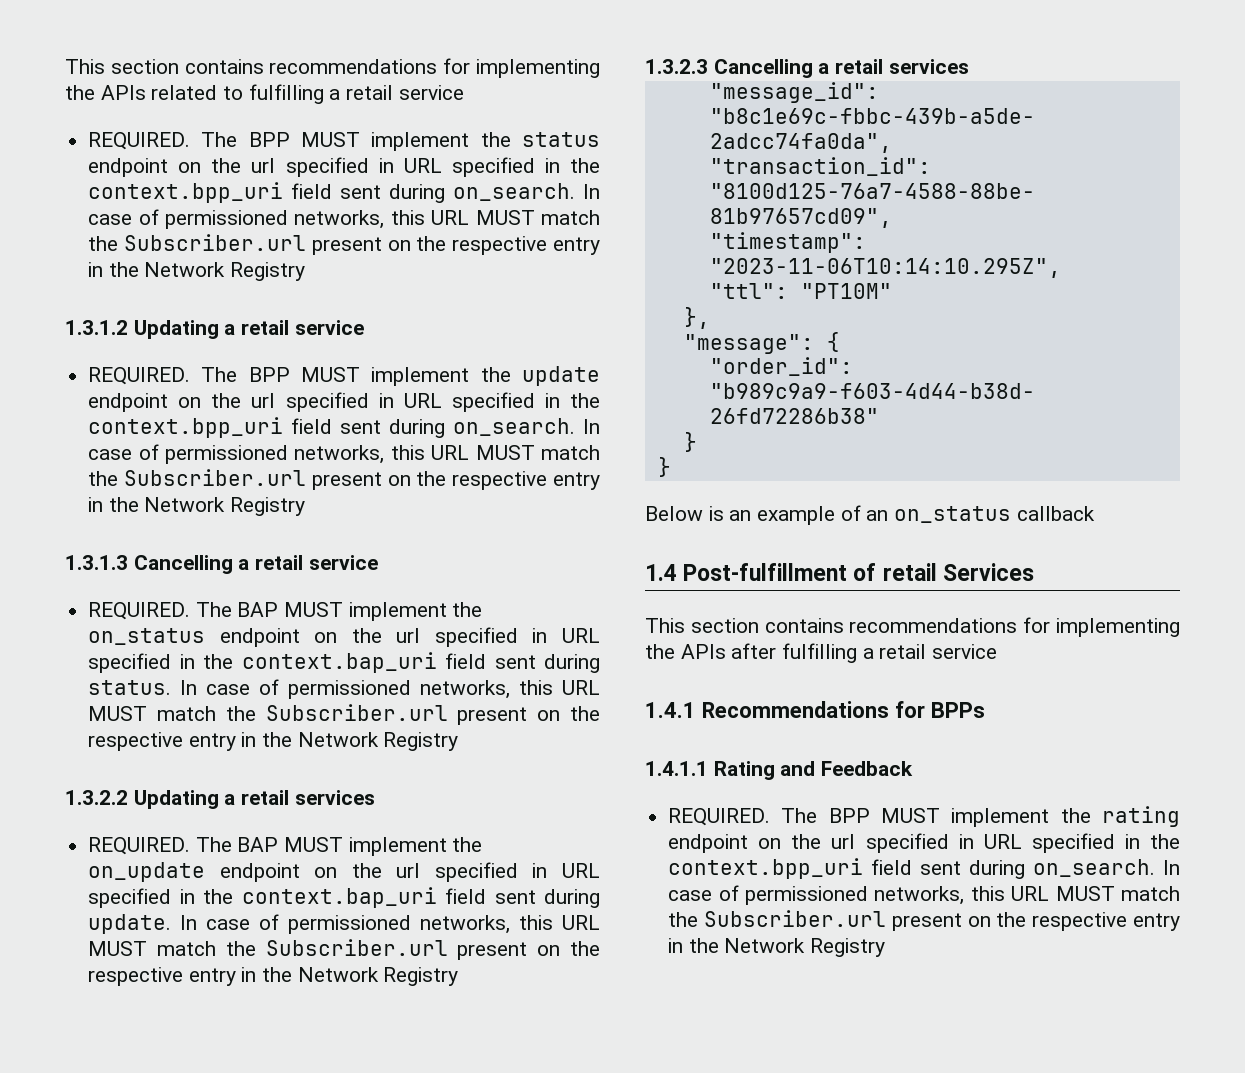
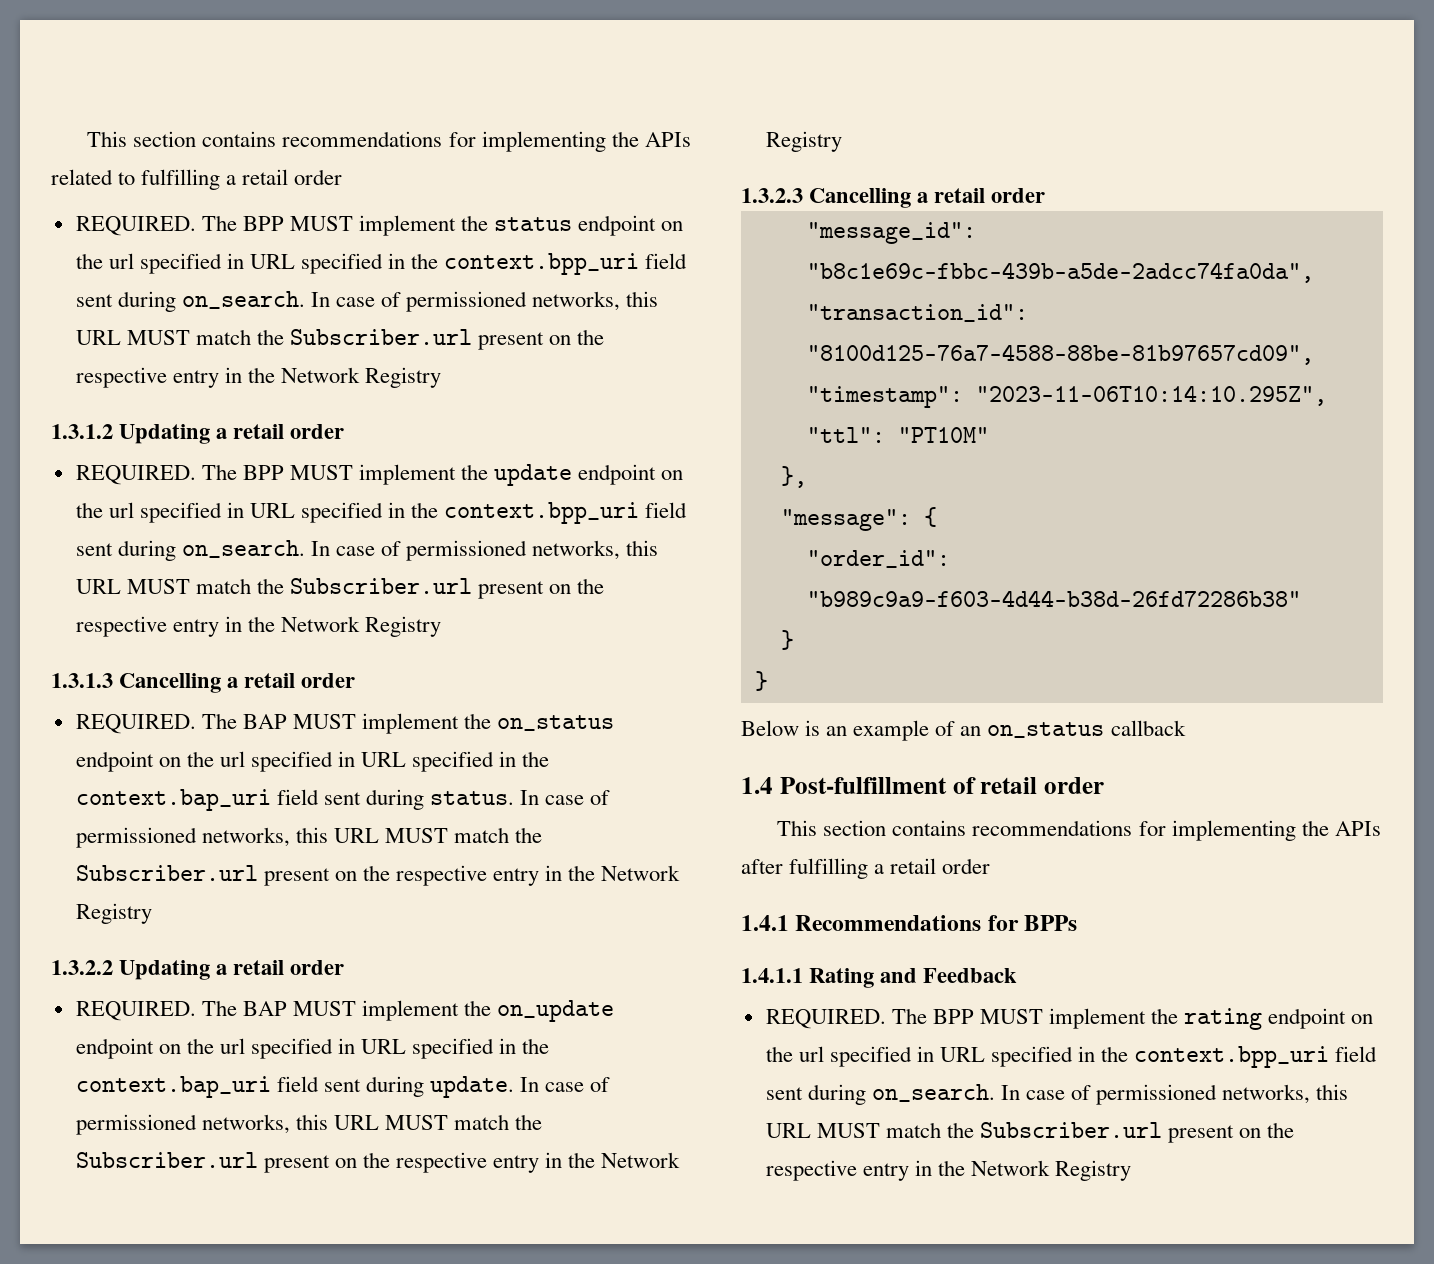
- This section contains recommendations for implementing the APIs related to fulfilling a retail service
+ This section contains recommendations for implementing the APIs related to fulfilling a retail order
- 1.3.1.2 Updating a retail service
+ 1.3.1.2 Updating a retail order
- 1.3.1.3 Cancelling a retail service
+ 1.3.1.3 Cancelling a retail order
- 1.3.2.2 Updating a retail services
+ 1.3.2.2 Updating a retail order
- 1.3.2.3 Cancelling a retail services
+ 1.3.2.3 Cancelling a retail order
- 1.4 Post-fulfillment of retail Services
+ 1.4 Post-fulfillment of retail order
- This section contains recommendations for implementing the APIs after fulfilling a retail service
+ This section contains recommendations for implementing the APIs after fulfilling a retail order

